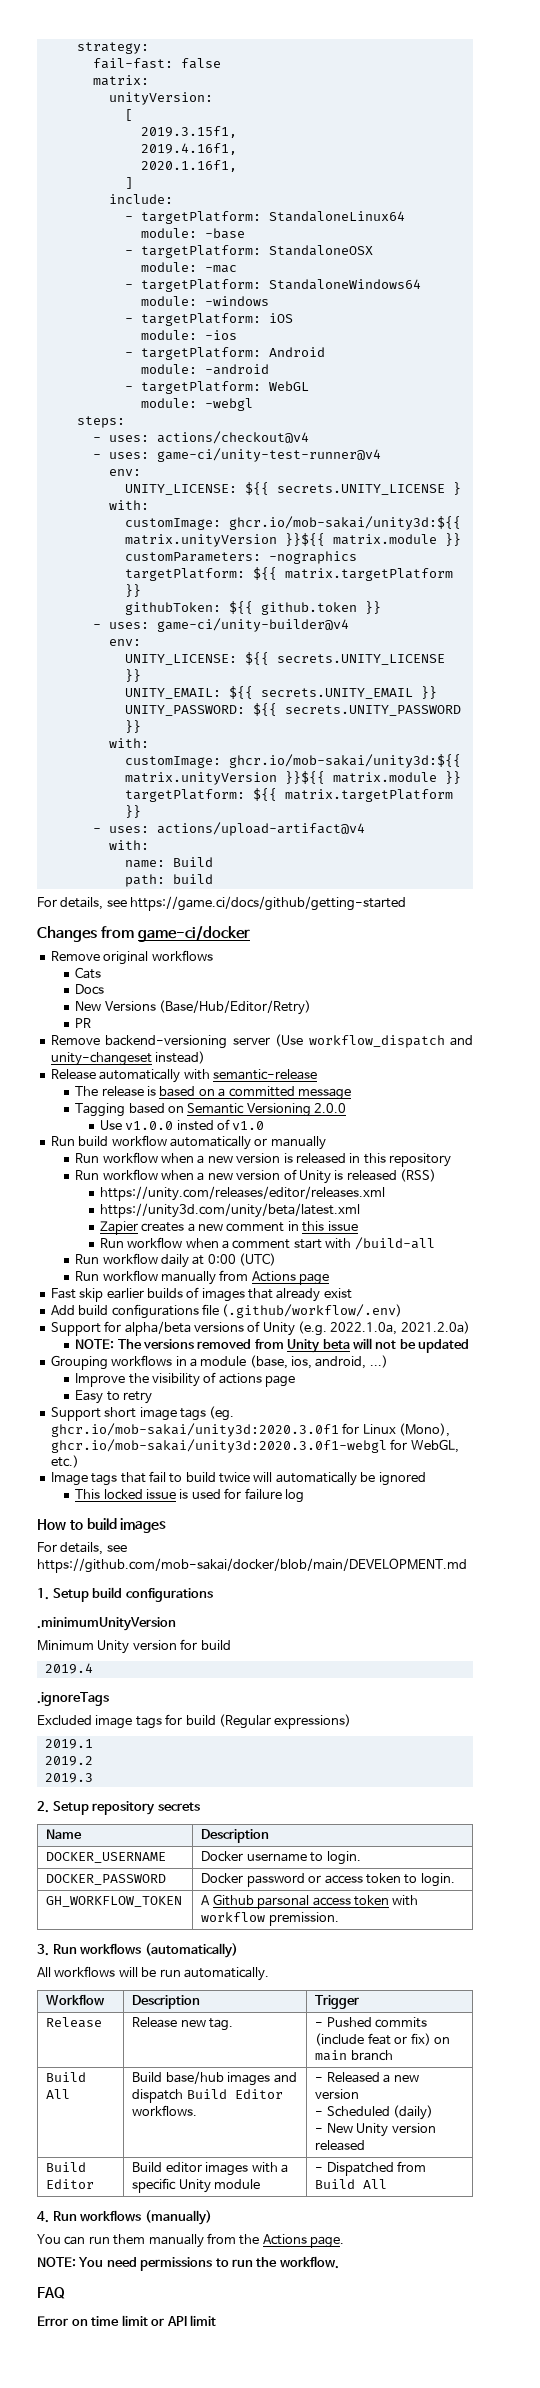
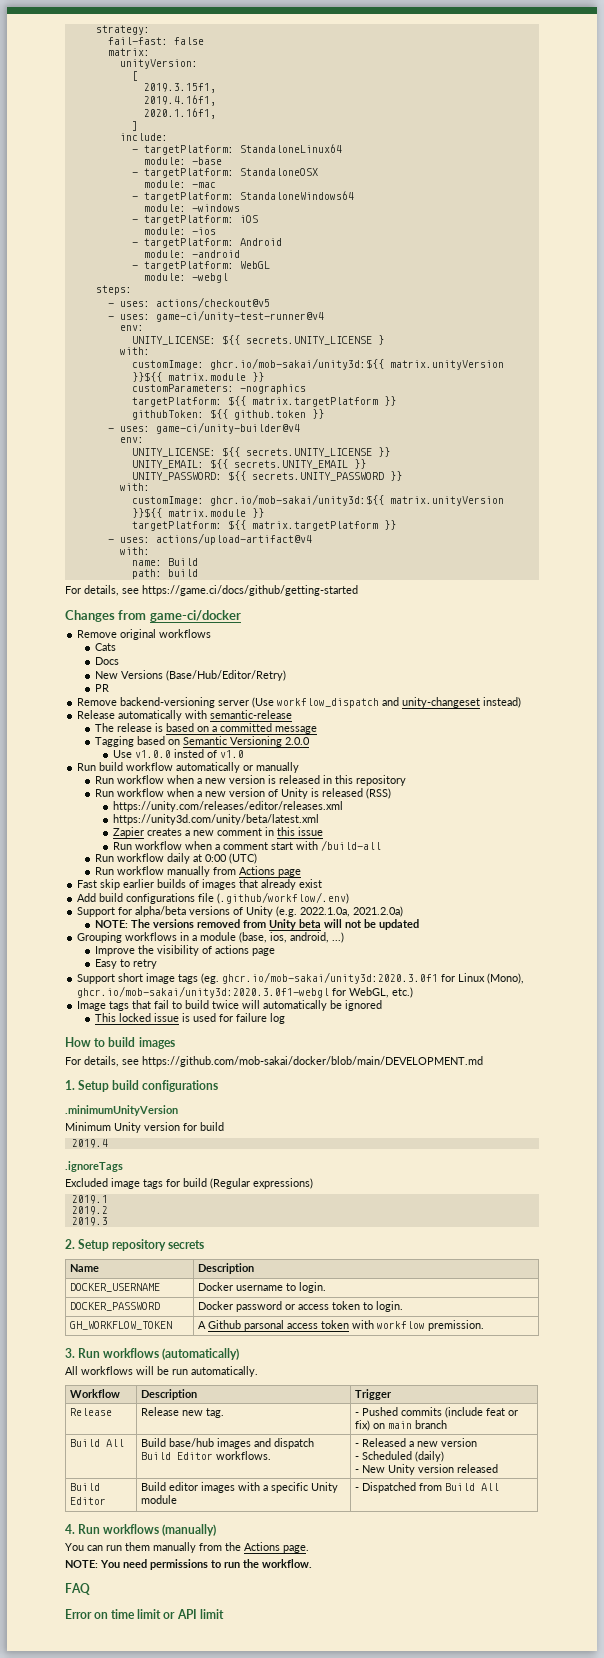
- - uses: actions/checkout@v4
+ - uses: actions/checkout@v5

